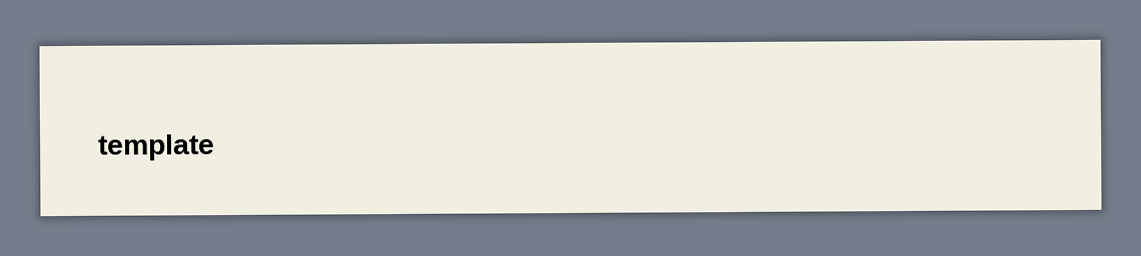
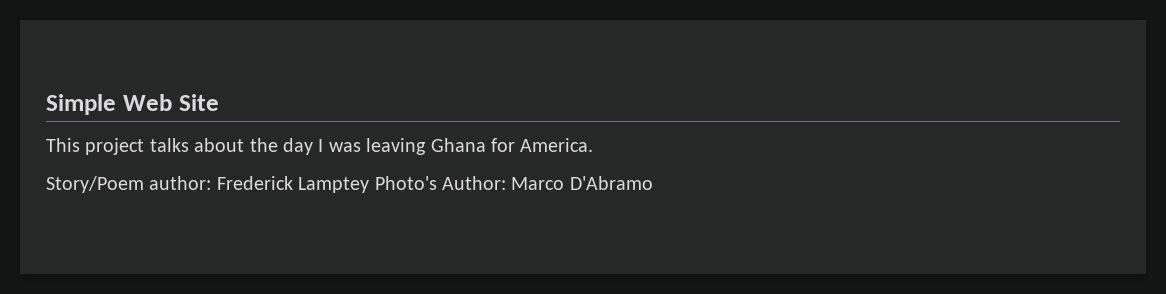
- template
+ Simple Web Site
+ This project talks about the day I was leaving Ghana for America.
+ Story/Poem author: Frederick Lamptey Photo's Author: Marco D'Abramo

